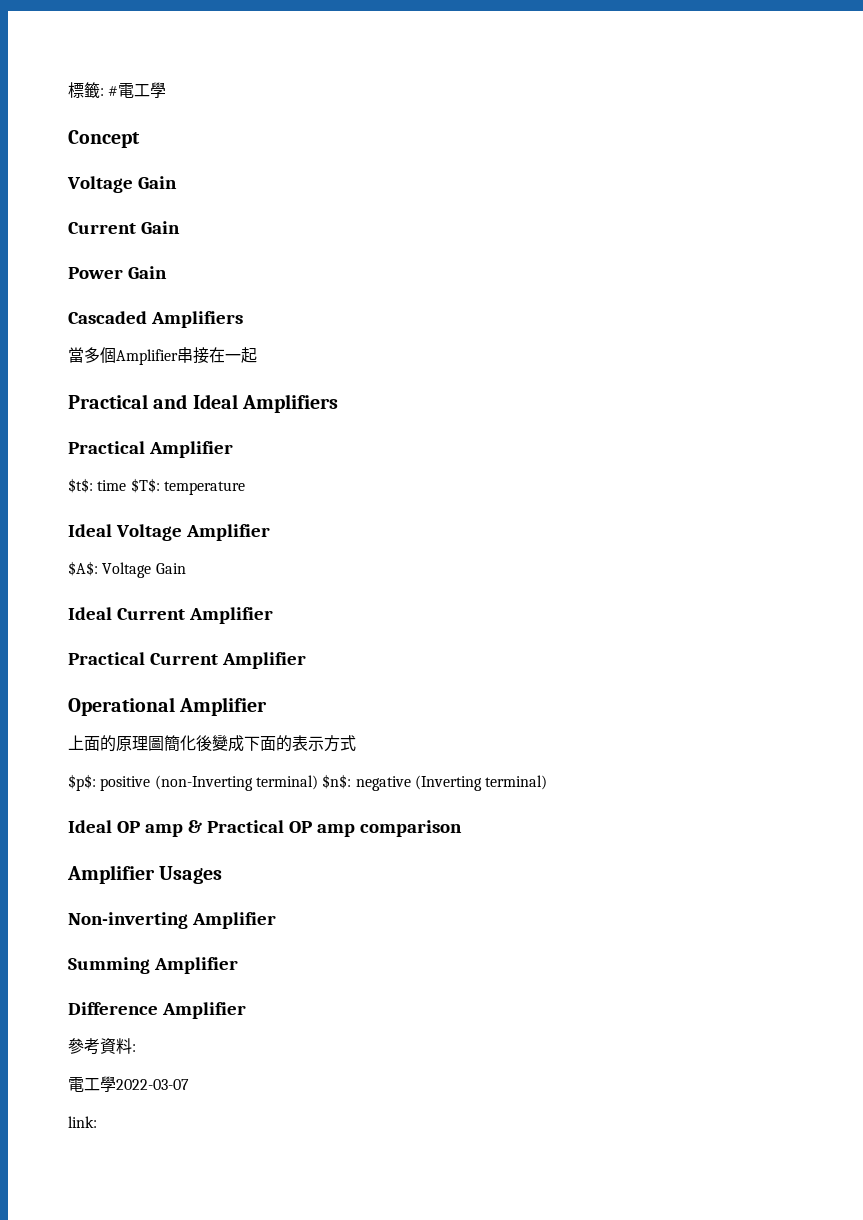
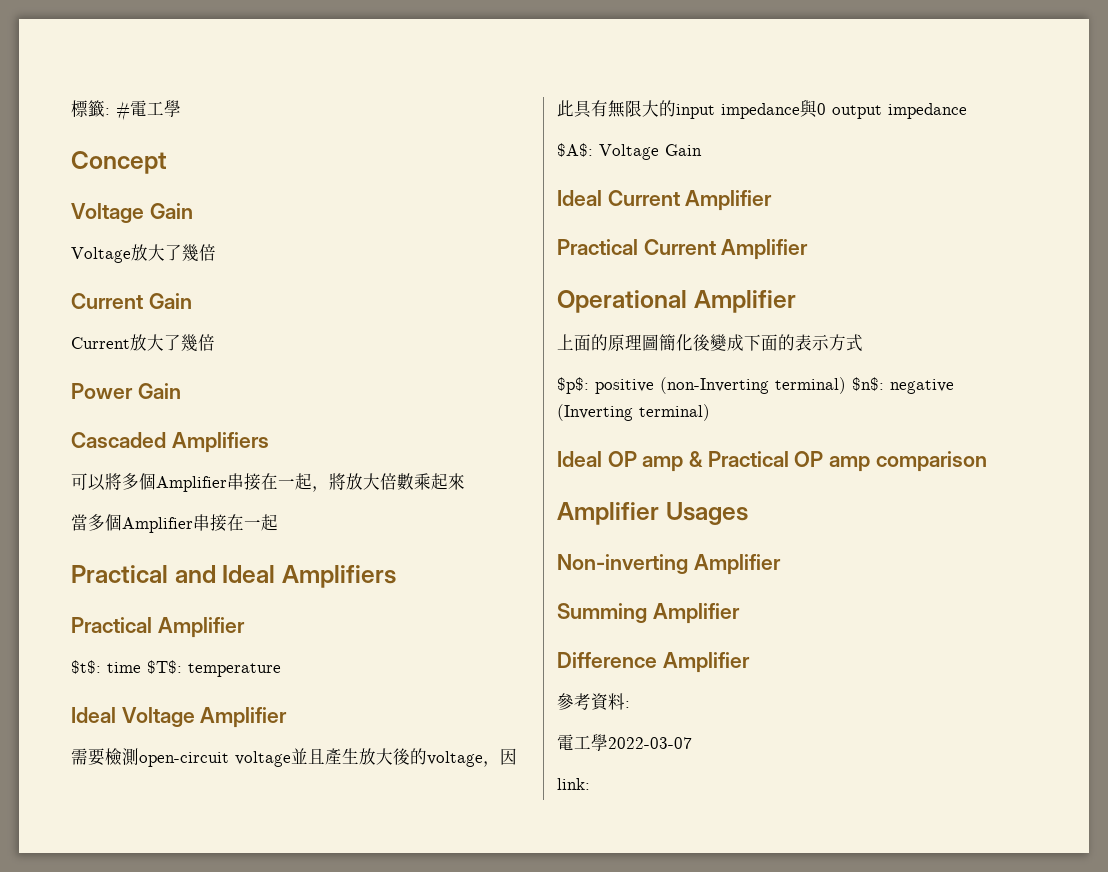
+ Voltage放大了幾倍
+ Current放大了幾倍
+ 可以將多個Amplifier串接在一起，將放大倍數乘起來
+ 需要檢測open-circuit voltage並且產生放大後的voltage，因此具有無限大的input impedance與0 output impedance

